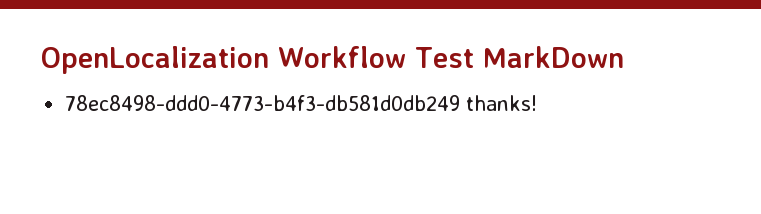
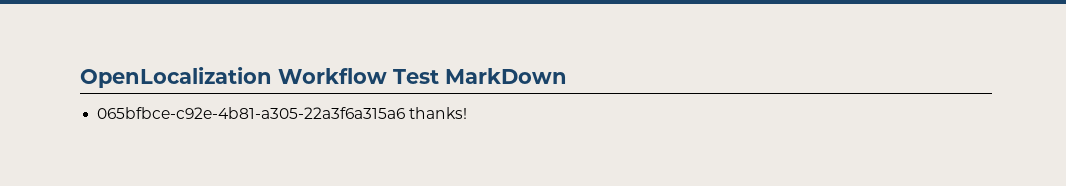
- 78ec8498-ddd0-4773-b4f3-db581d0db249 thanks!
+ 065bfbce-c92e-4b81-a305-22a3f6a315a6 thanks!

